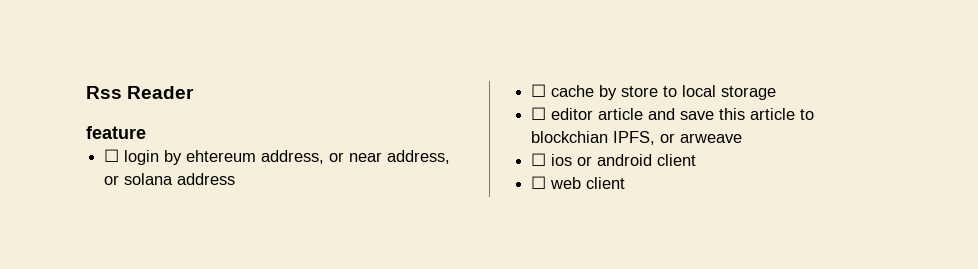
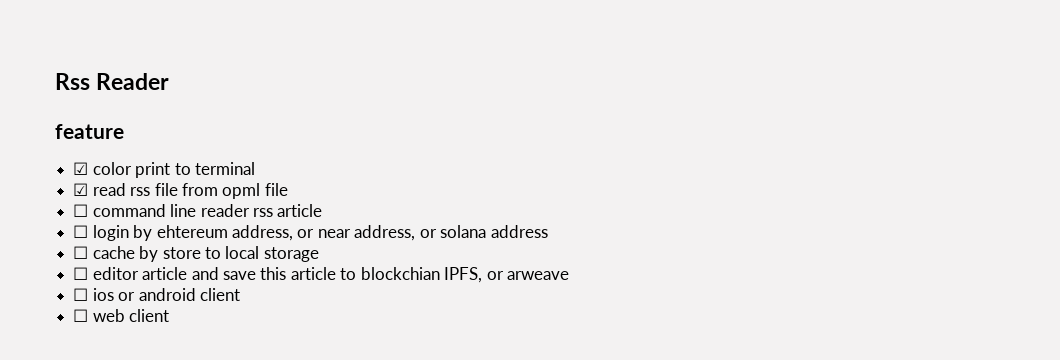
+ ☑ color print to terminal
+ ☑ read rss file from opml file
+ ☐ command line reader rss article

